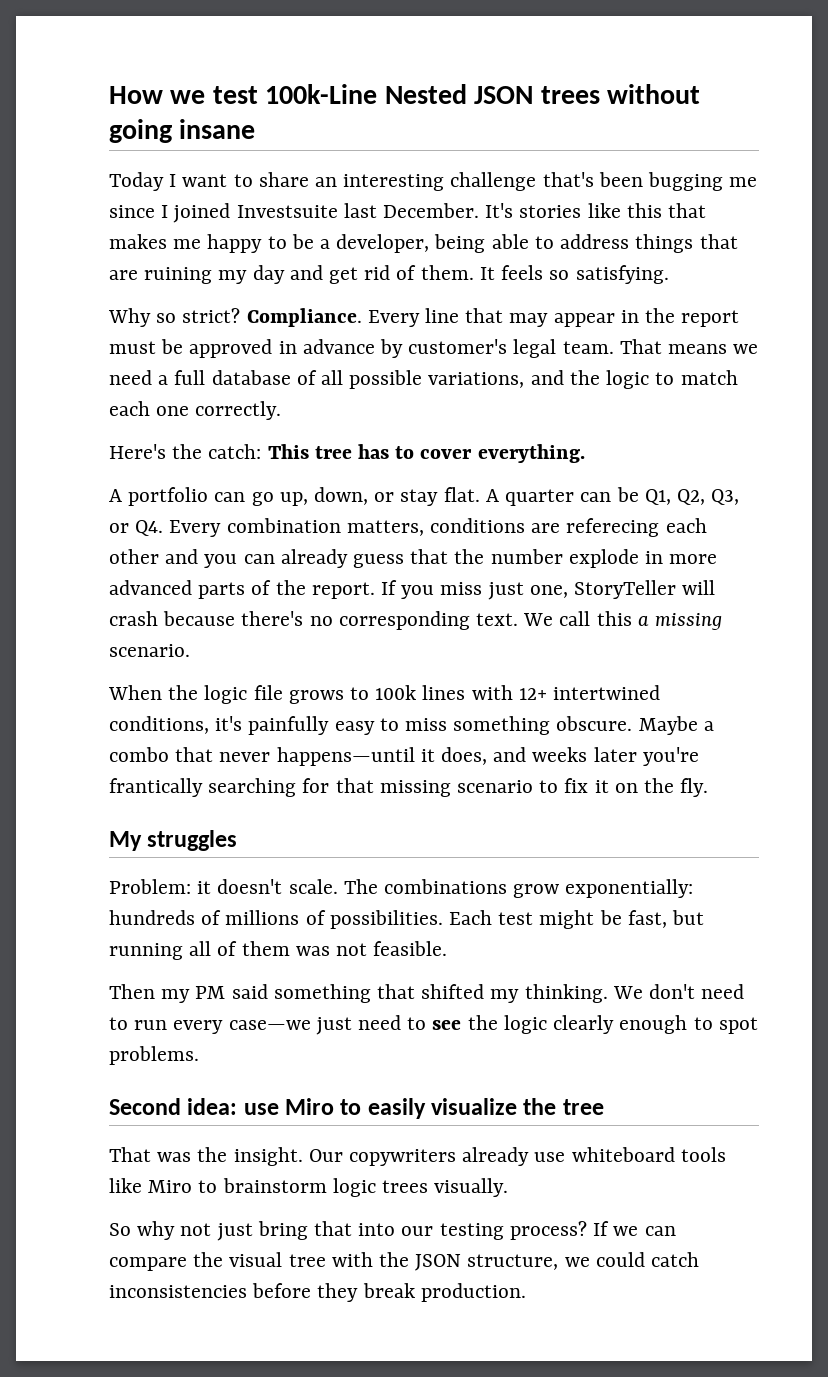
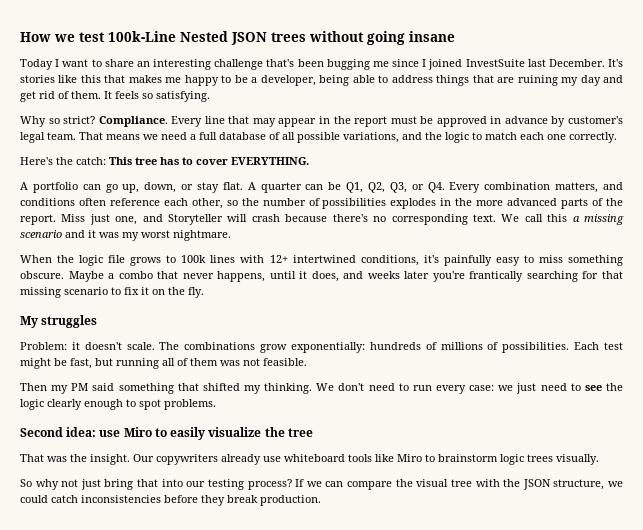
- Today I want to share an interesting challenge that's been bugging me since I joined Investsuite last December.
+ Today I want to share an interesting challenge that's been bugging me since I joined InvestSuite last December.
- Here's the catch: This tree has to cover everything.
+ Here's the catch: This tree has to cover EVERYTHING.
- A quarter can be Q1, Q2, Q3, or Q4. Every combination matters, conditions are referecing each other and you can already guess that the number explode in more advanced parts of the report.
+ A quarter can be Q1, Q2, Q3, or Q4. Every combination matters, and conditions often reference each other, so the number of possibilities explodes in the more advanced parts of the report.
- If you miss just one, StoryTeller will crash because there's no corresponding text.
+ Miss just one, and Storyteller will crash because there's no corresponding text.
- We call this a missing scenario.
+ We call this a missing scenario and it was my worst nightmare.
- Maybe a combo that never happens—until it does, and weeks later you're frantically searching for that missing scenario to fix it on the fly.
+ Maybe a combo that never happens, until it does, and weeks later you're frantically searching for that missing scenario to fix it on the fly.
- We don't need to run every case—we just need to see the logic clearly enough to spot problems.
+ We don't need to run every case: we just need to see the logic clearly enough to spot problems.

